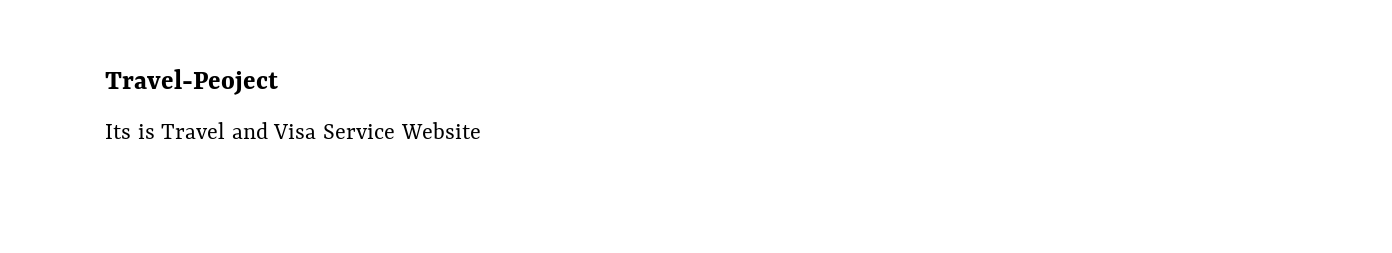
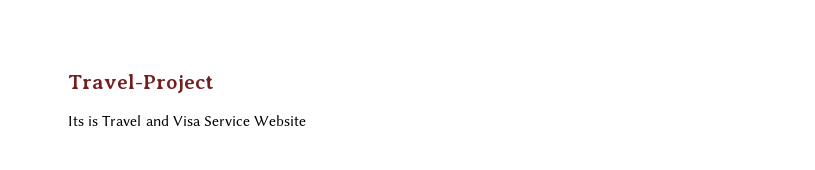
- Travel-Peoject
+ Travel-Project

